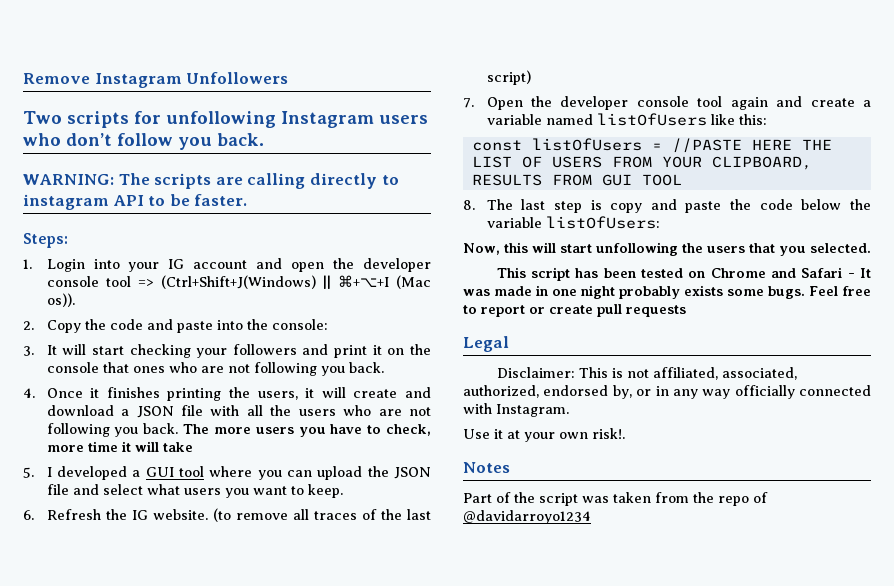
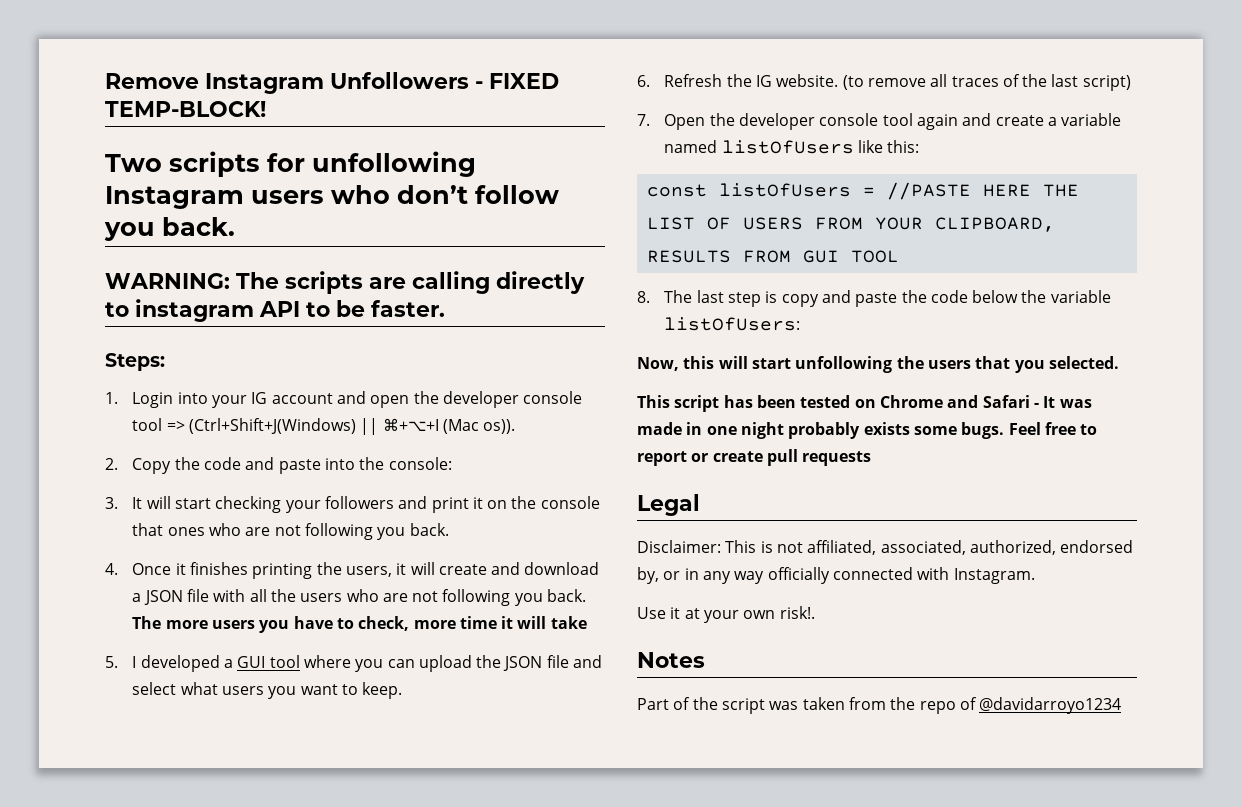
- Remove Instagram Unfollowers
+ Remove Instagram Unfollowers - FIXED TEMP-BLOCK!

